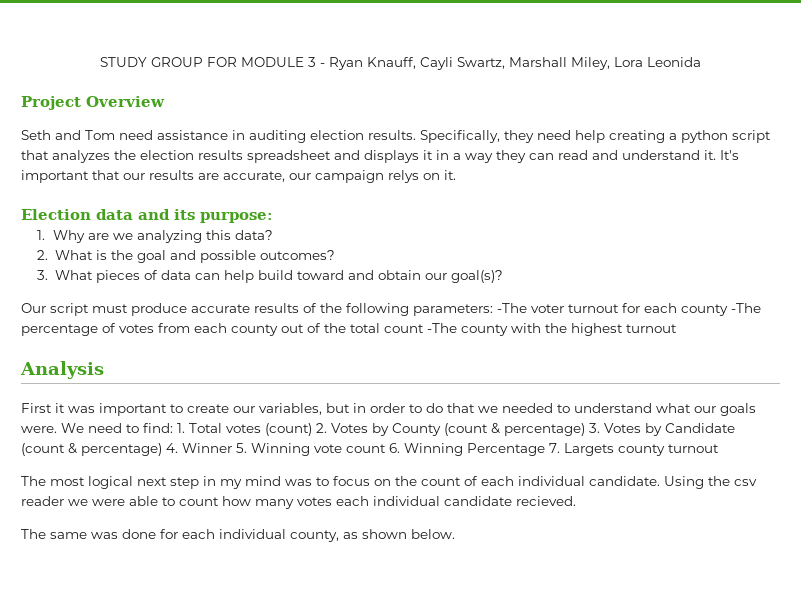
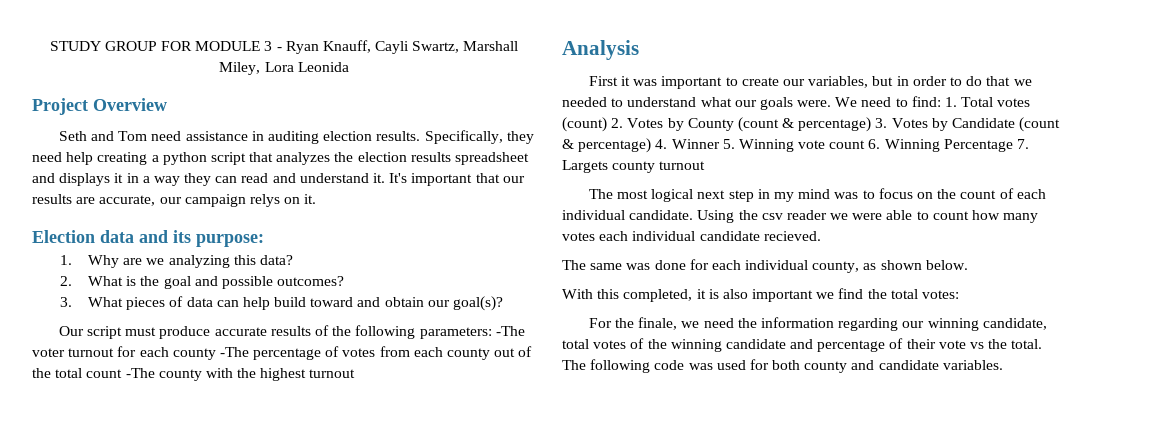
+ With this completed, it is also important we find the total votes:
+ For the finale, we need the information regarding our winning candidate, total votes of the winning candidate and percentage of their vote vs the total. The following code was used for both county and candidate variables.

